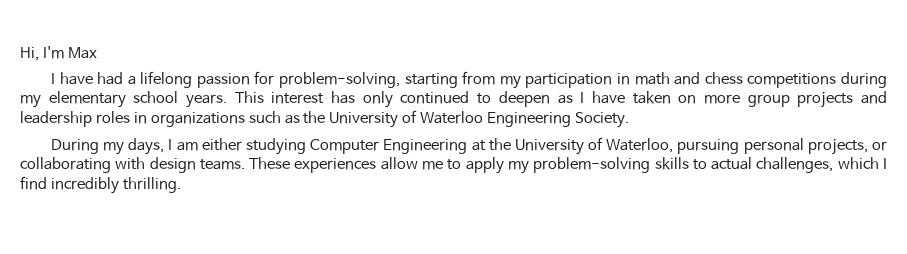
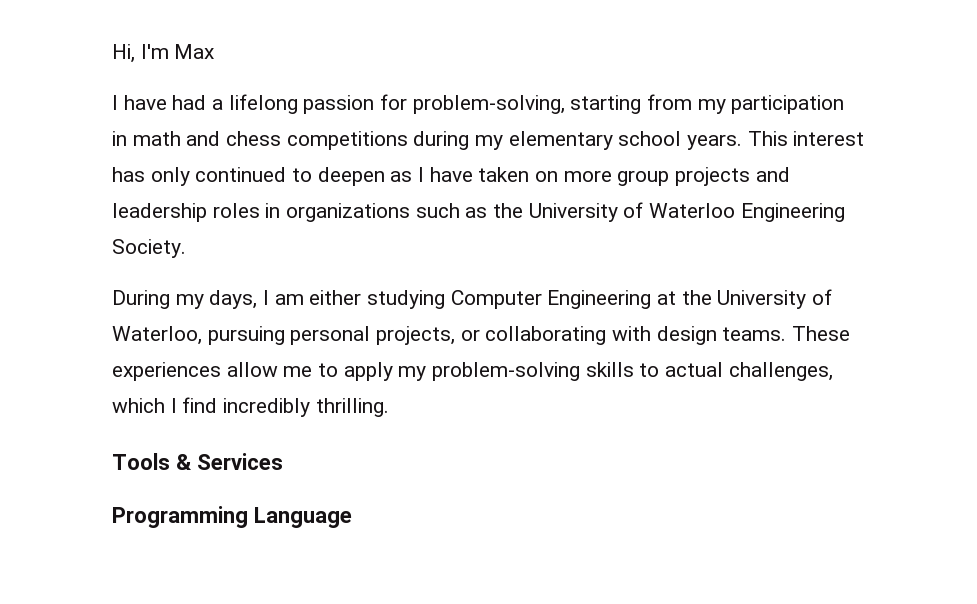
+ Tools & Services
+ Programming Language

